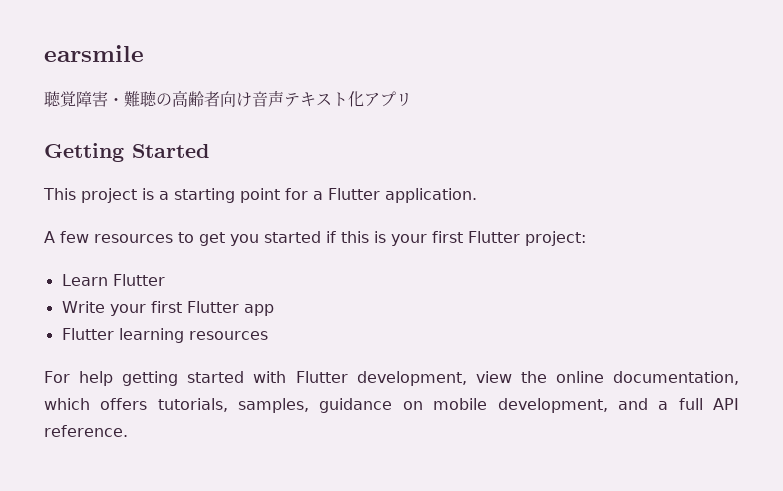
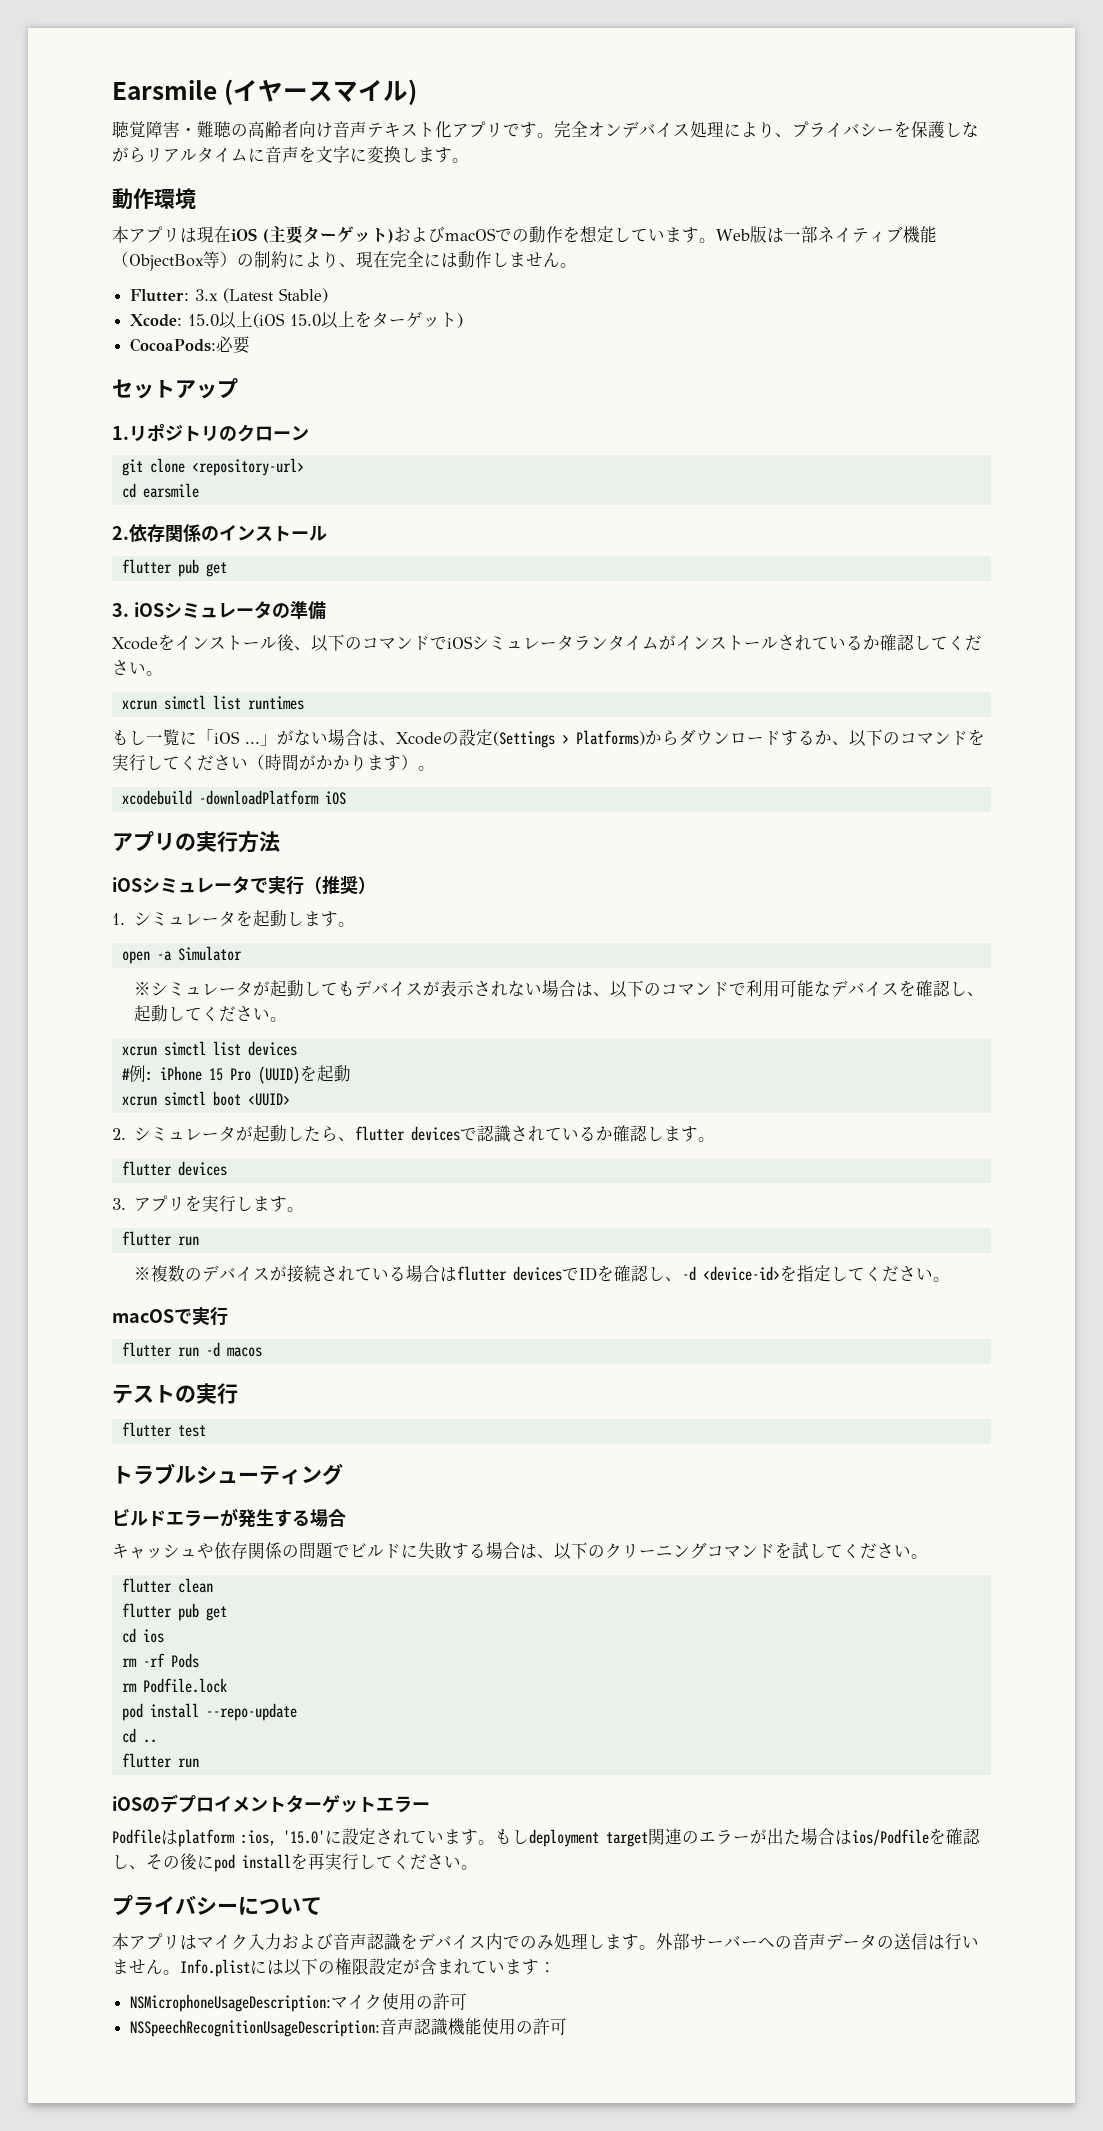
- earsmile
+ Earsmile (イヤースマイル)
- 聴覚障害・難聴の高齢者向け音声テキスト化アプリ
- Getting Started
- This project is a starting point for a Flutter application.
- A few resources to get you started if this is your first Flutter project:
- Learn Flutter
- Write your first Flutter app
- Flutter learning resources
- For help getting started with Flutter development, view the online documentation, which offers tutorials, samples, guidance on mobile development, and a full API reference.
+ 聴覚障害・難聴の高齢者向け音声テキスト化アプリです。完全オンデバイス処理により、プライバシーを保護しながらリアルタイムに音声を文字に変換します。
+ 動作環境
+ 本アプリは現在iOS (主要ターゲット)およびmacOSでの動作を想定しています。Web版は一部ネイティブ機能（ObjectBox等）の制約により、現在完全には動作しません。
+ Flutter: 3.x (Latest Stable)
+ Xcode: 15.0以上(iOS 15.0以上をターゲット)
+ CocoaPods:必要
+ セットアップ
+ 1.リポジトリのクローン
+ git clone <repository-url>
+ cd earsmile
+ 2.依存関係のインストール
+ flutter pub get
+ 3. iOSシミュレータの準備
+ Xcodeをインストール後、以下のコマンドでiOSシミュレータランタイムがインストールされているか確認してください。
+ xcrun simctl list runtimes
+ もし一覧に「iOS ...」がない場合は、Xcodeの設定(Settings > Platforms)からダウンロードするか、以下のコマンドを実行してください（時間がかかります）。
+ xcodebuild -downloadPlatform iOS
+ アプリの実行方法
+ iOSシミュレータで実行（推奨）
+ 1.シミュレータを起動します。
+ open -a Simulator
+ ※シミュレータが起動してもデバイスが表示されない場合は、以下のコマンドで利用可能なデバイスを確認し、起動してください。
+ xcrun simctl list devices
+ #例: iPhone 15 Pro (UUID)を起動
+ xcrun simctl boot <UUID>
+ 2.シミュレータが起動したら、flutter devicesで認識されているか確認します。
+ flutter devices
+ 3.アプリを実行します。
+ flutter run
+ ※複数のデバイスが接続されている場合はflutter devicesでIDを確認し、-d <device-id>を指定してください。
+ macOSで実行
+ flutter run -d macos
+ テストの実行
+ flutter test
+ トラブルシューティング
+ ビルドエラーが発生する場合
+ キャッシュや依存関係の問題でビルドに失敗する場合は、以下のクリーニングコマンドを試してください。
+ flutter clean
+ flutter pub get
+ cd ios
+ rm -rf Pods
+ rm Podfile.lock
+ pod install --repo-update
+ cd ..
+ flutter run
+ iOSのデプロイメントターゲットエラー
+ Podfileはplatform :ios, '15.0'に設定されています。もしdeployment target関連のエラーが出た場合はios/Podfileを確認し、その後にpod installを再実行してください。
+ プライバシーについて
+ 本アプリはマイク入力および音声認識をデバイス内でのみ処理します。外部サーバーへの音声データの送信は行いません。Info.plistには以下の権限設定が含まれています：
+ NSMicrophoneUsageDescription:マイク使用の許可
+ NSSpeechRecognitionUsageDescription:音声認識機能使用の許可

